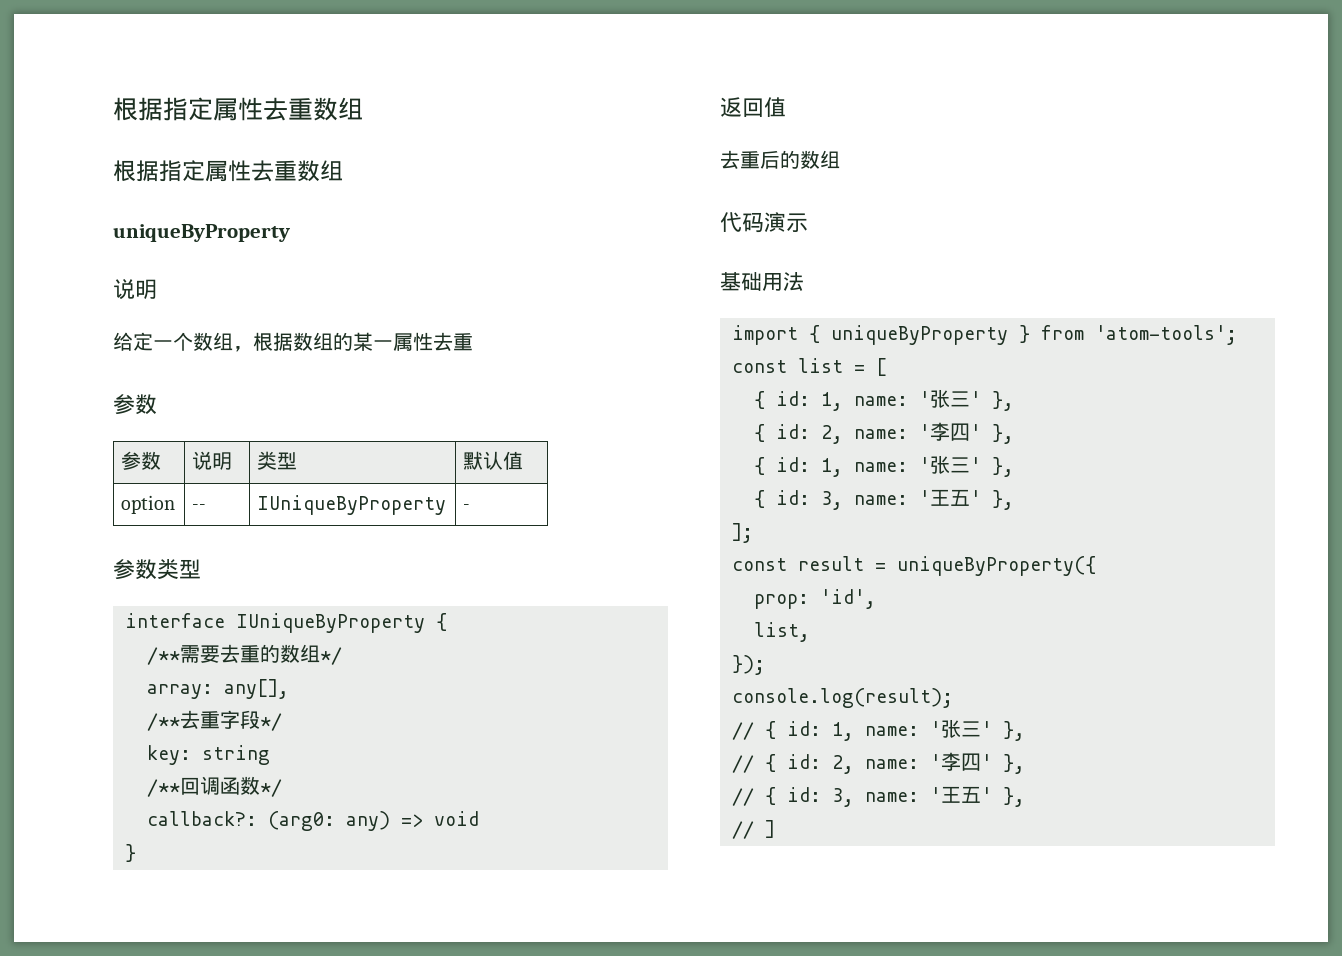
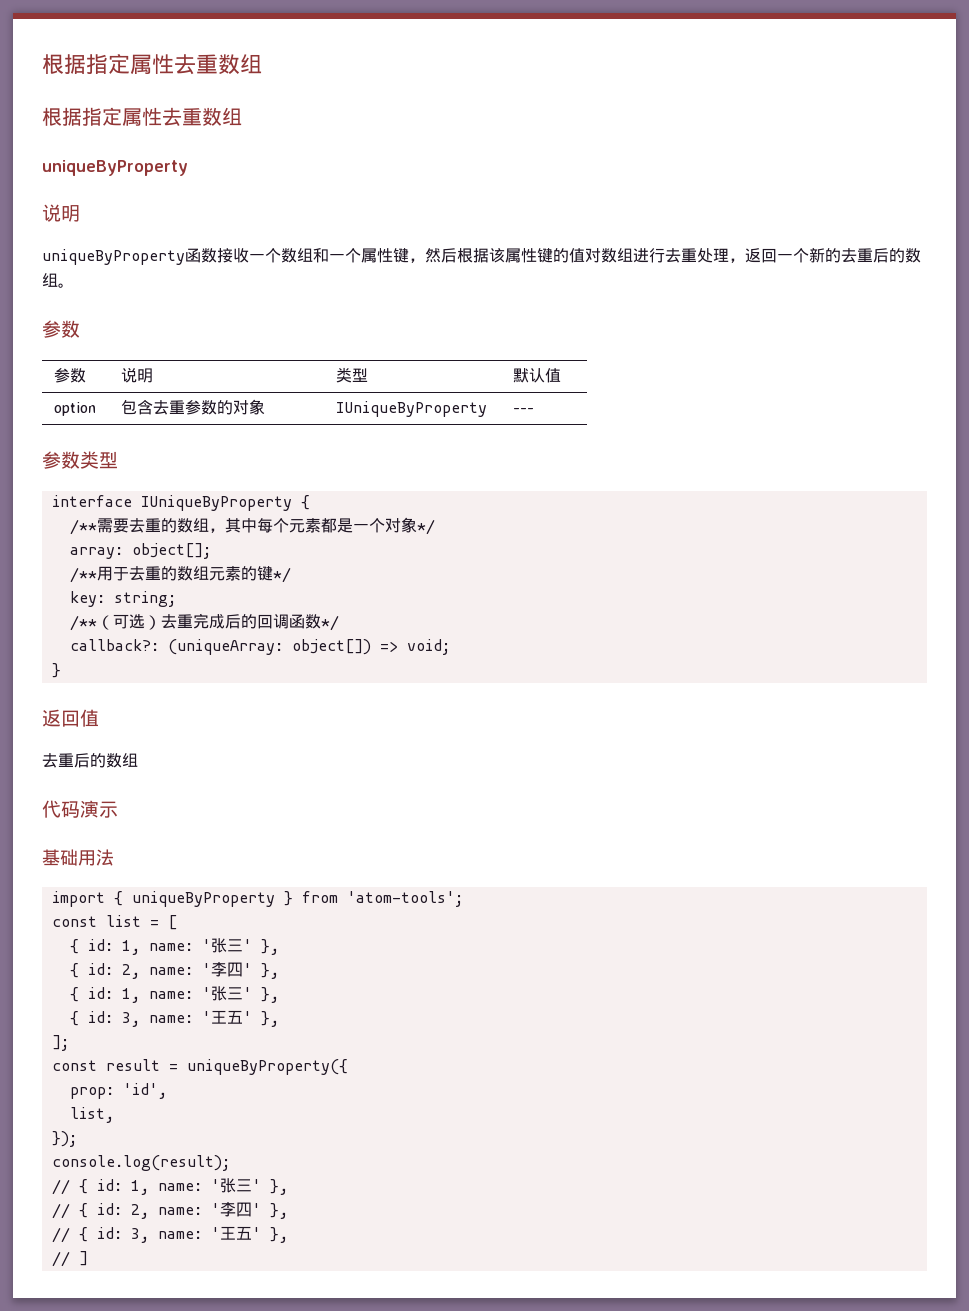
- 给定一个数组，根据数组的某一属性去重
+ uniqueByProperty函数接收一个数组和一个属性键，然后根据该属性键的值对数组进行去重处理，返回一个新的去重后的数组。
- option | -- | IUniqueByProperty | -
+ option | 包含去重参数的对象 | IUniqueByProperty | ---
- /**需要去重的数组*/
+ /**需要去重的数组，其中每个元素都是一个对象*/
- array: any[],
- /**去重字段*/
+ array: object[];
+ /**用于去重的数组元素的键*/
- key: string
- /**回调函数*/
+ key: string;
+ /**（可选）去重完成后的回调函数*/
- callback?: (arg0: any) => void
+ callback?: (uniqueArray: object[]) => void;

